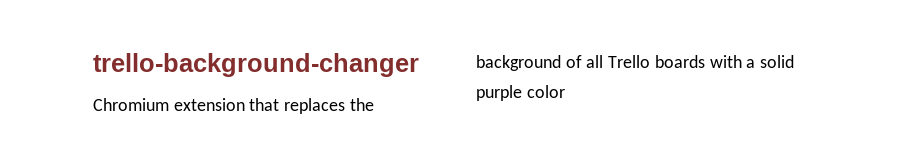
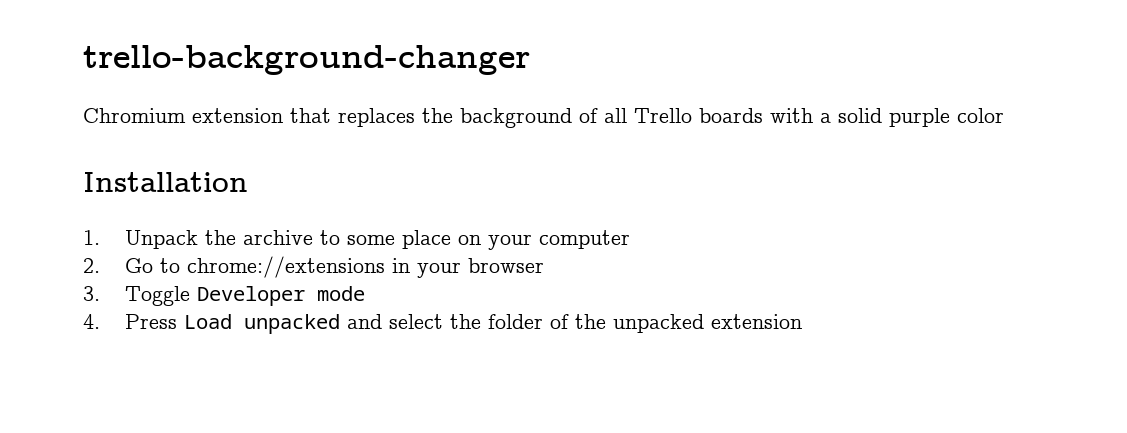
+ Installation
+ 1. Unpack the archive to some place on your computer
+ 2. Go to chrome://extensions in your browser
+ 3. Toggle Developer mode
+ 4. Press Load unpacked and select the folder of the unpacked extension

